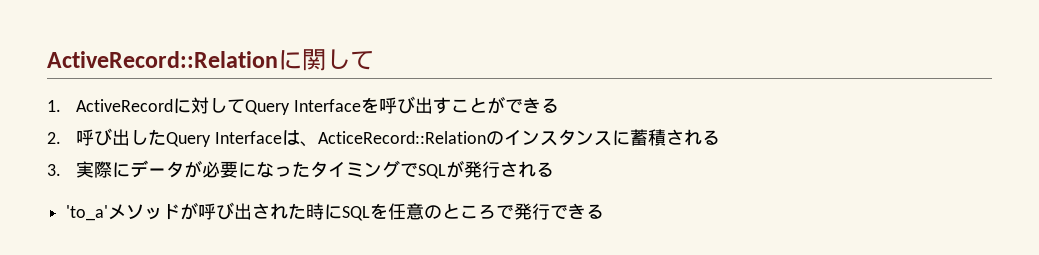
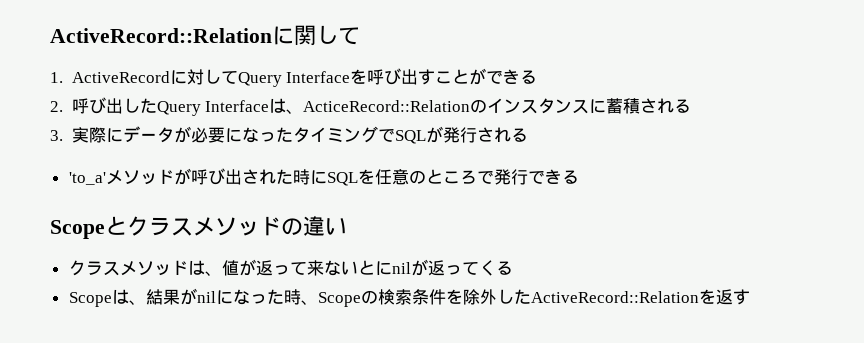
+ Scopeとクラスメソッドの違い
+ クラスメソッドは、値が返って来ないとにnilが返ってくる
+ Scopeは、結果がnilになった時、Scopeの検索条件を除外したActiveRecord::Relationを返す

